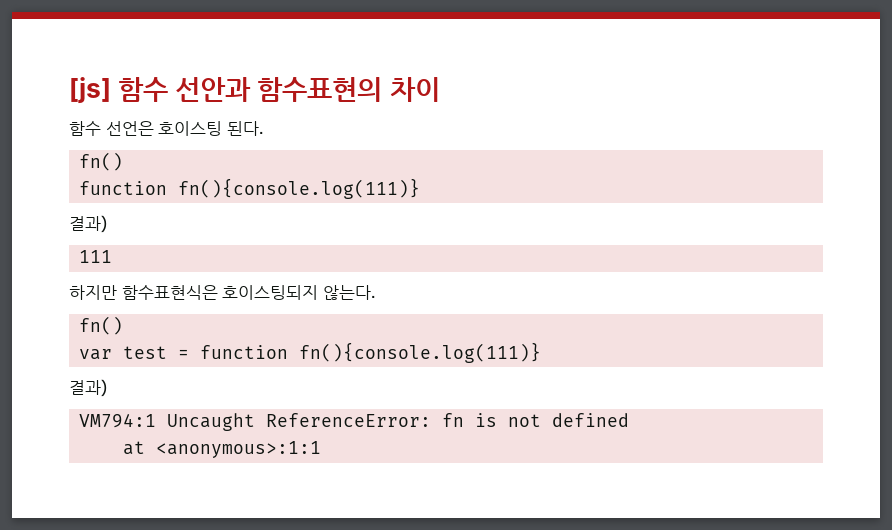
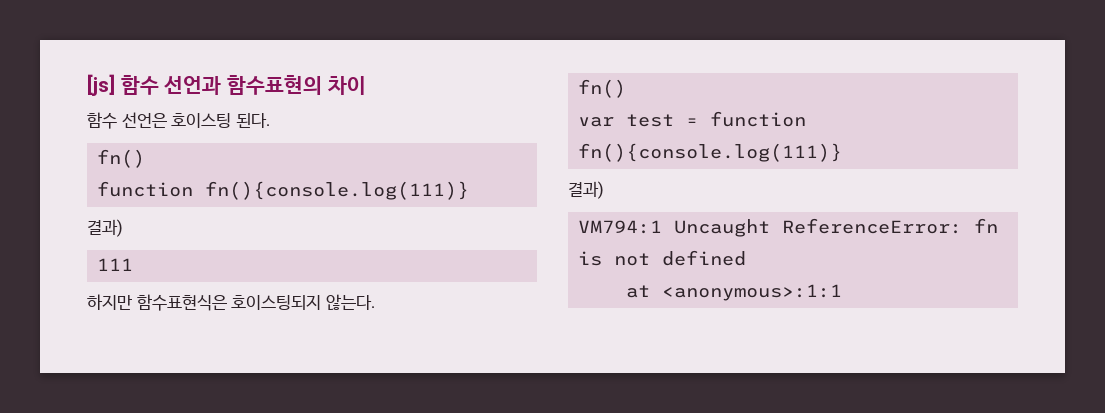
- [js] 함수 선안과 함수표현의 차이
+ [js] 함수 선언과 함수표현의 차이

